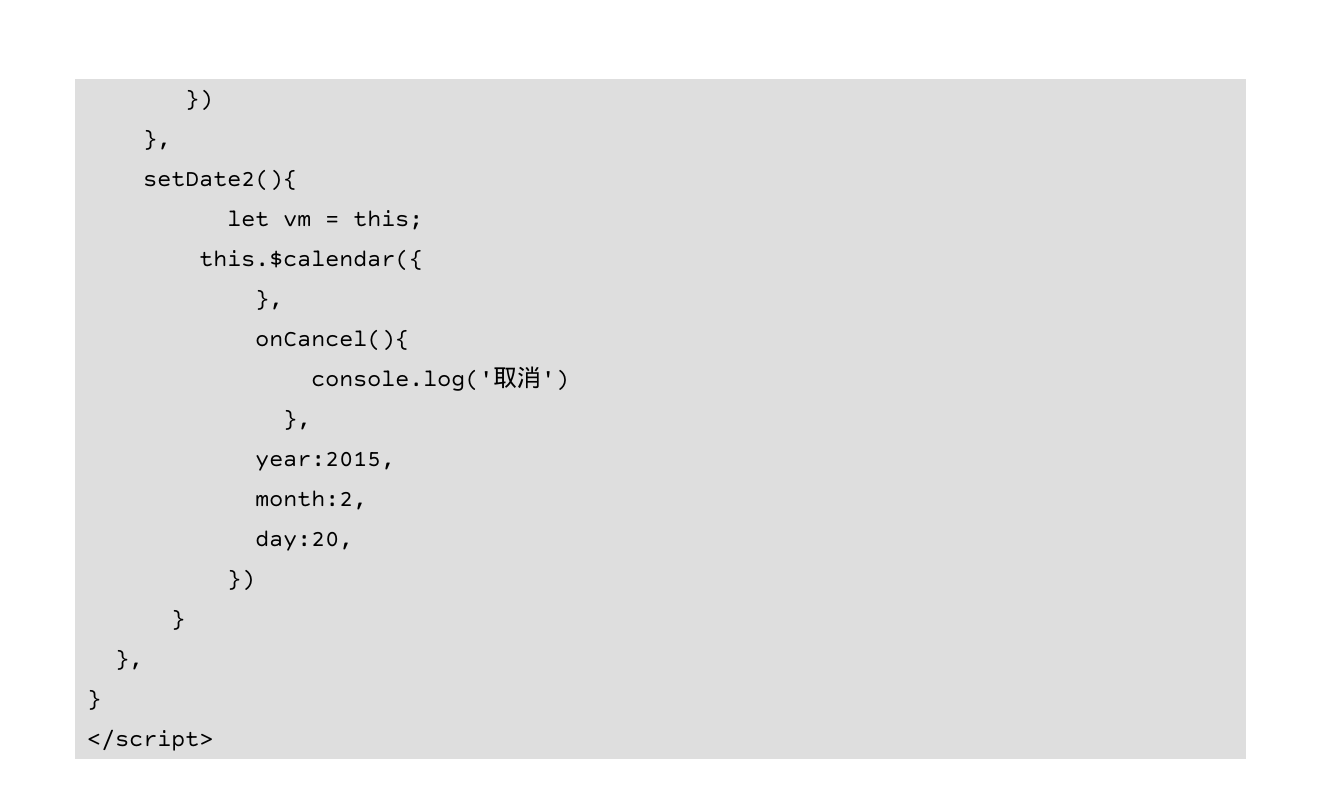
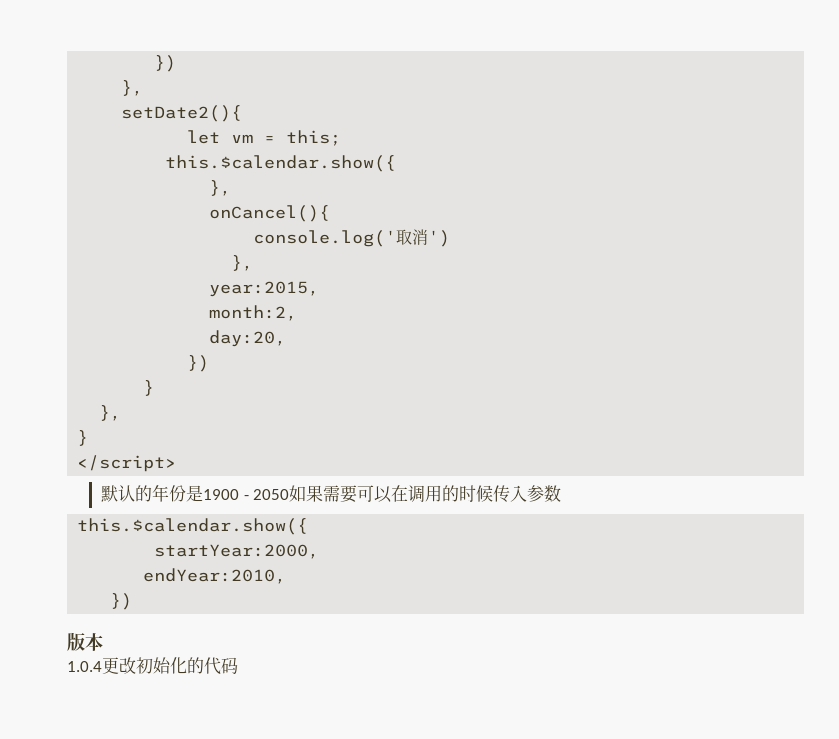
  let vm = this;
- this.$calendar({
+ this.$calendar.show({
+ 默认的年份是1900 - 2050如果需要可以在调用的时候传入参数
+ this.$calendar.show({
+ startYear:2000,
+ endYear:2010,
+ })
+ 版本
+ 1.0.4更改初始化的代码

